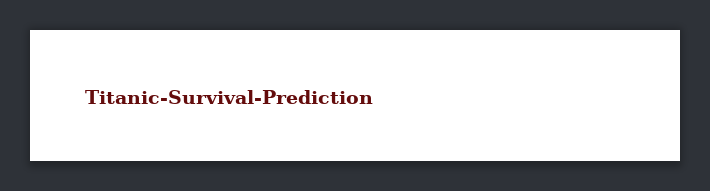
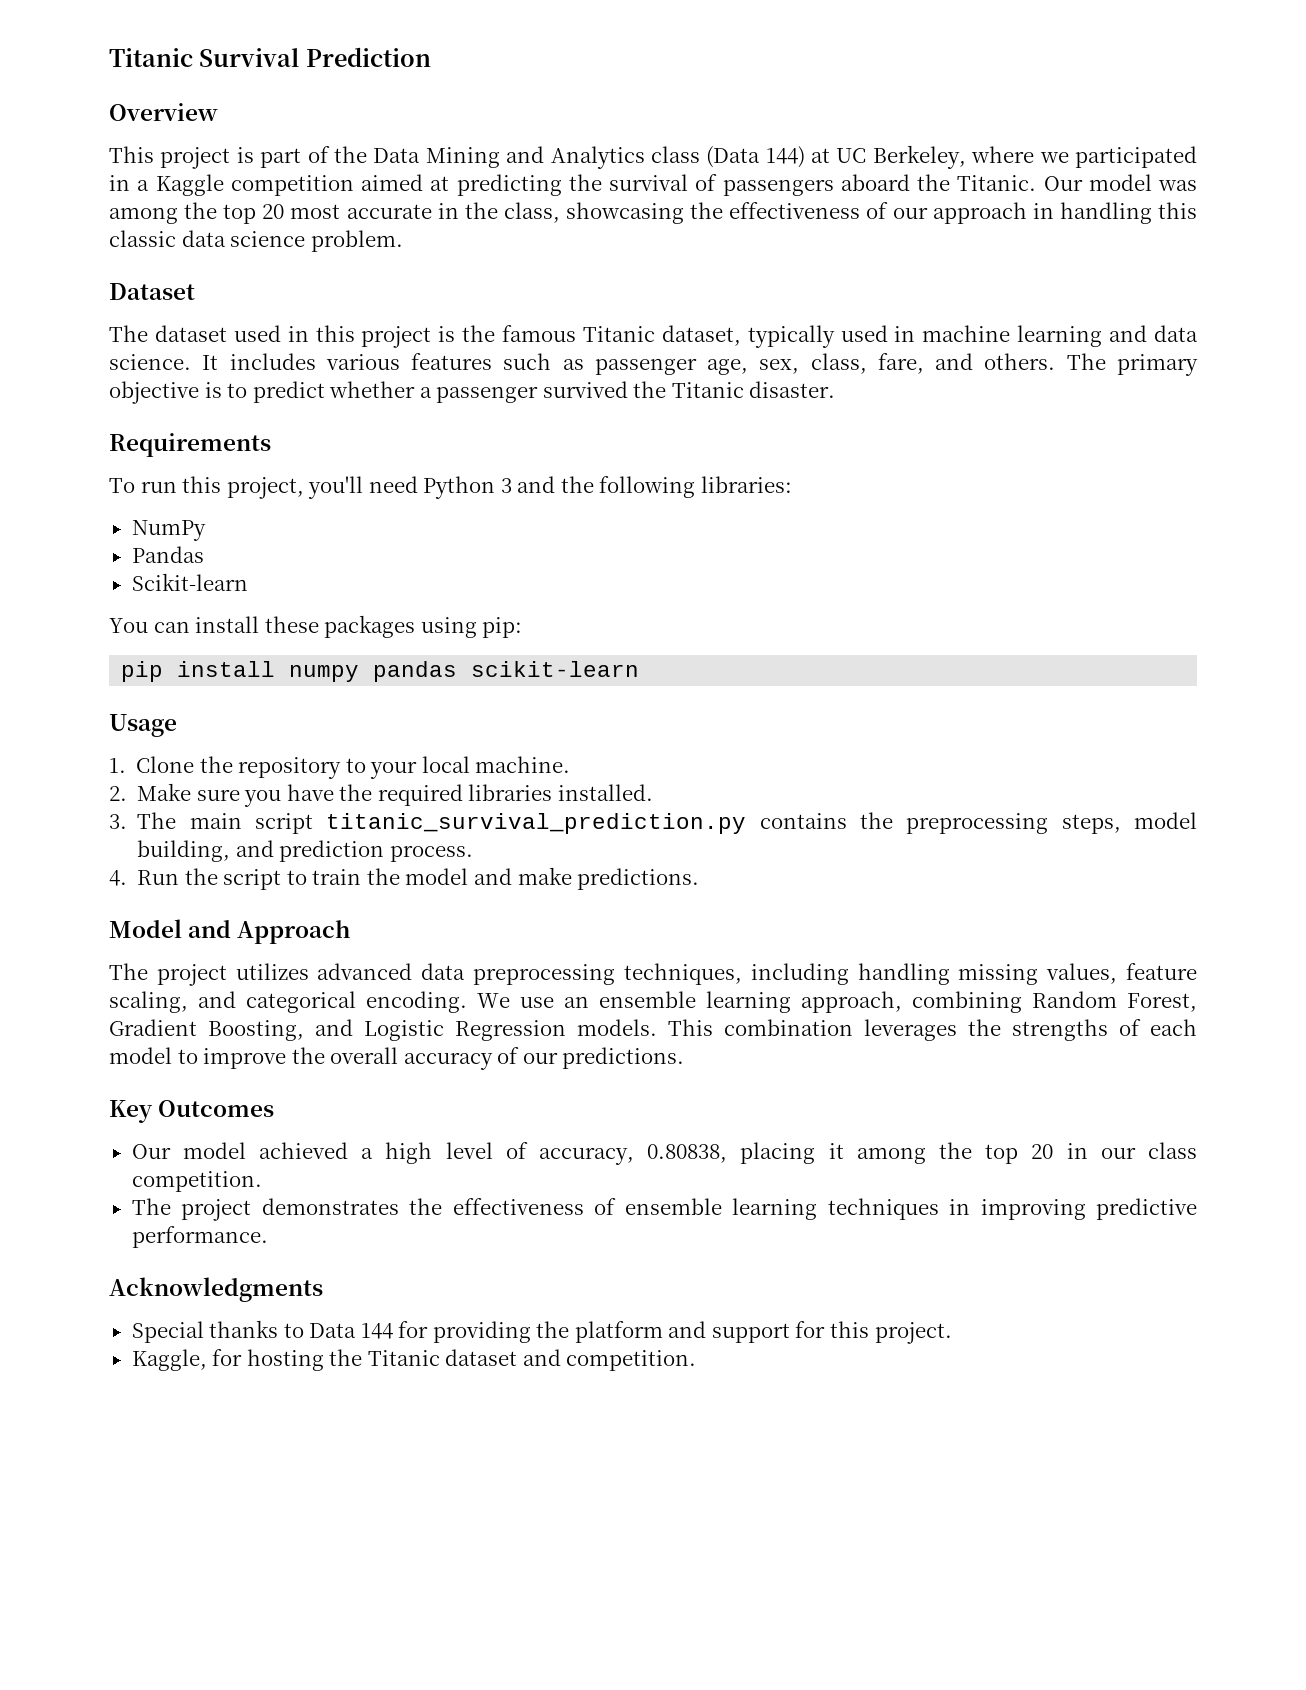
- Titanic-Survival-Prediction
+ Titanic Survival Prediction
+ Overview
+ This project is part of the Data Mining and Analytics class (Data 144) at UC Berkeley, where we participated in a Kaggle competition aimed at predicting the survival of passengers aboard the Titanic. Our model was among the top 20 most accurate in the class, showcasing the effectiveness of our approach in handling this classic data science problem.
+ Dataset
+ The dataset used in this project is the famous Titanic dataset, typically used in machine learning and data science. It includes various features such as passenger age, sex, class, fare, and others. The primary objective is to predict whether a passenger survived the Titanic disaster.
+ Requirements
+ To run this project, you'll need Python 3 and the following libraries:
+ NumPy
+ Pandas
+ Scikit-learn
+ You can install these packages using pip:
+ pip install numpy pandas scikit-learn
+ Usage
+ 1. Clone the repository to your local machine.
+ 2. Make sure you have the required libraries installed.
+ 3. The main script titanic_survival_prediction.py contains the preprocessing steps, model building, and prediction process.
+ 4. Run the script to train the model and make predictions.
+ Model and Approach
+ The project utilizes advanced data preprocessing techniques, including handling missing values, feature scaling, and categorical encoding. We use an ensemble learning approach, combining Random Forest, Gradient Boosting, and Logistic Regression models. This combination leverages the strengths of each model to improve the overall accuracy of our predictions.
+ Key Outcomes
+ Our model achieved a high level of accuracy, 0.80838, placing it among the top 20 in our class competition.
+ The project demonstrates the effectiveness of ensemble learning techniques in improving predictive performance.
+ Acknowledgments
+ Special thanks to Data 144 for providing the platform and support for this project.
+ Kaggle, for hosting the Titanic dataset and competition.

